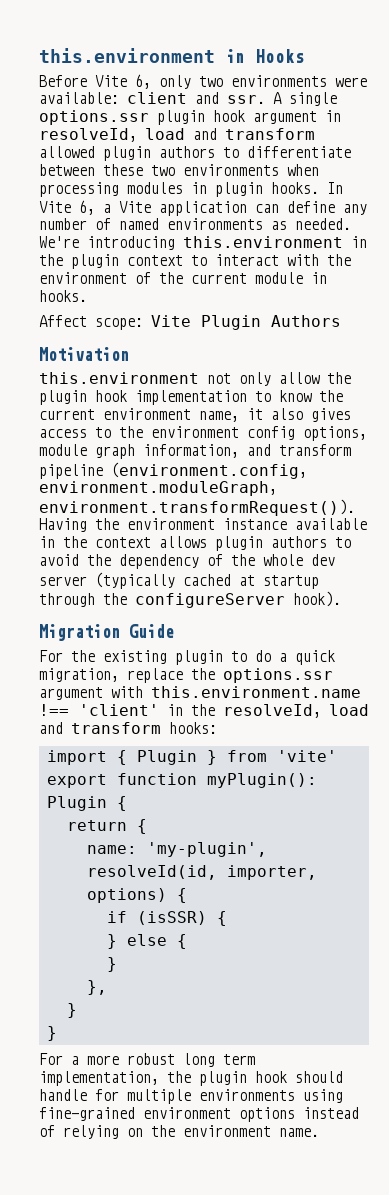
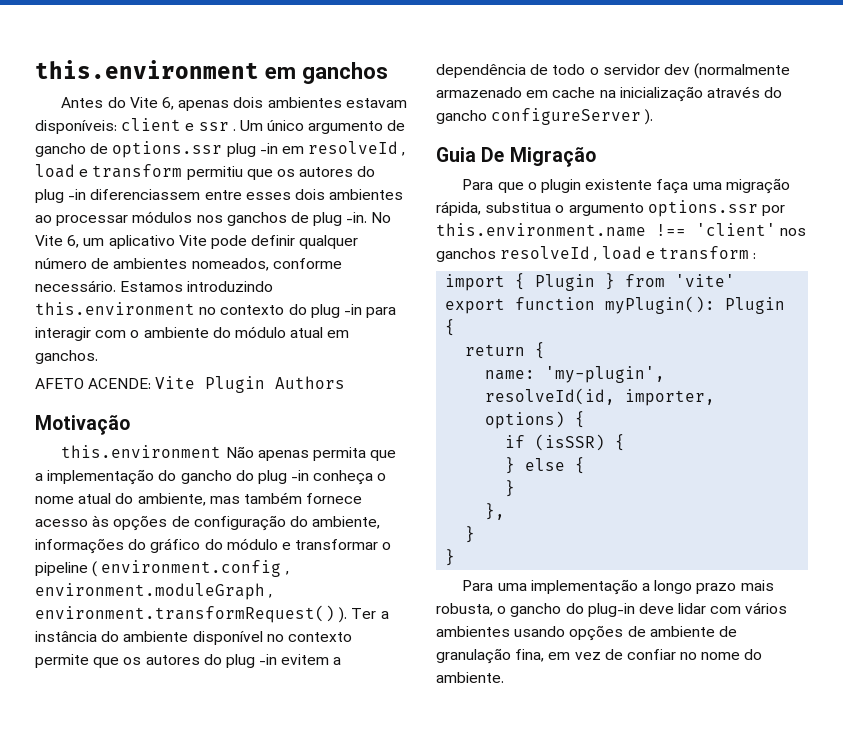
- this.environment in Hooks
- Before Vite 6, only two environments were available: client and ssr. A single options.ssr plugin hook argument in resolveId, load and transform allowed plugin authors to differentiate between these two environments when processing modules in plugin hooks. In Vite 6, a Vite application can define any number of named environments as needed. We're introducing this.environment in the plugin context to interact with the environment of the current module in hooks.
- Affect scope: Vite Plugin Authors
+ this.environment em ganchos
+ Antes do Vite 6, apenas dois ambientes estavam disponíveis: client e ssr . Um único argumento de gancho de options.ssr plug -in em resolveId , load e transform permitiu que os autores do plug -in diferenciassem entre esses dois ambientes ao processar módulos nos ganchos de plug -in. No Vite 6, um aplicativo Vite pode definir qualquer número de ambientes nomeados, conforme necessário. Estamos introduzindo this.environment no contexto do plug -in para interagir com o ambiente do módulo atual em ganchos.
+ AFETO ACENDE: Vite Plugin Authors
- Motivation
- this.environment not only allow the plugin hook implementation to know the current environment name, it also gives access to the environment config options, module graph information, and transform pipeline (environment.config, environment.moduleGraph, environment.transformRequest()). Having the environment instance available in the context allows plugin authors to avoid the dependency of the whole dev server (typically cached at startup through the configureServer hook).
- Migration Guide
- For the existing plugin to do a quick migration, replace the options.ssr argument with this.environment.name !== 'client' in the resolveId, load and transform hooks:
+ Motivação
+ this.environment Não apenas permita que a implementação do gancho do plug -in conheça o nome atual do ambiente, mas também fornece acesso às opções de configuração do ambiente, informações do gráfico do módulo e transformar o pipeline ( environment.config , environment.moduleGraph , environment.transformRequest() ). Ter a instância do ambiente disponível no contexto permite que os autores do plug -in evitem a dependência de todo o servidor dev (normalmente armazenado em cache na inicialização através do gancho configureServer ).
+ Guia De Migração
+ Para que o plugin existente faça uma migração rápida, substitua o argumento options.ssr por this.environment.name !== 'client' nos ganchos resolveId , load e transform :
- For a more robust long term implementation, the plugin hook should handle for multiple environments using fine-grained environment options instead of relying on the environment name.
+ Para uma implementação a longo prazo mais robusta, o gancho do plug-in deve lidar com vários ambientes usando opções de ambiente de granulação fina, em vez de confiar no nome do ambiente.

